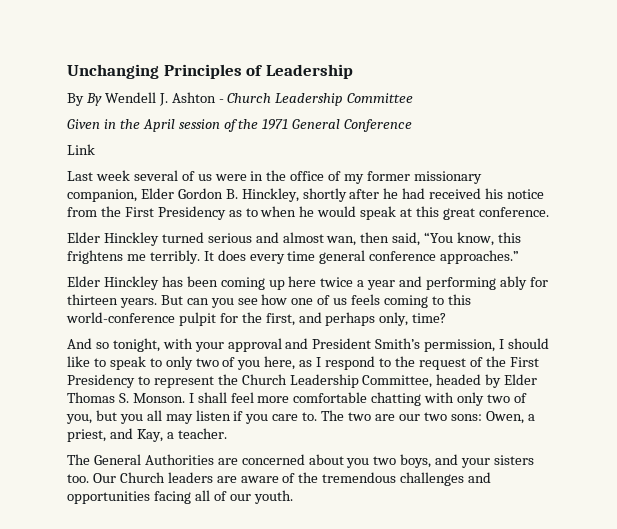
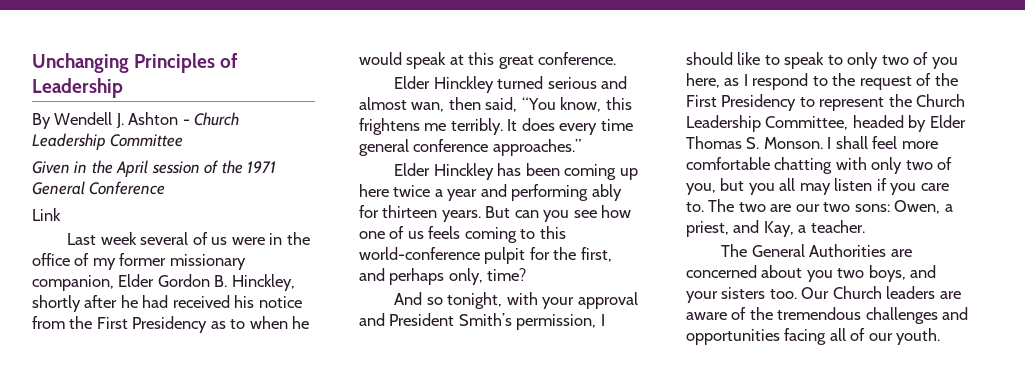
- By By Wendell J. Ashton - Church Leadership Committee
+ By Wendell J. Ashton - Church Leadership Committee

